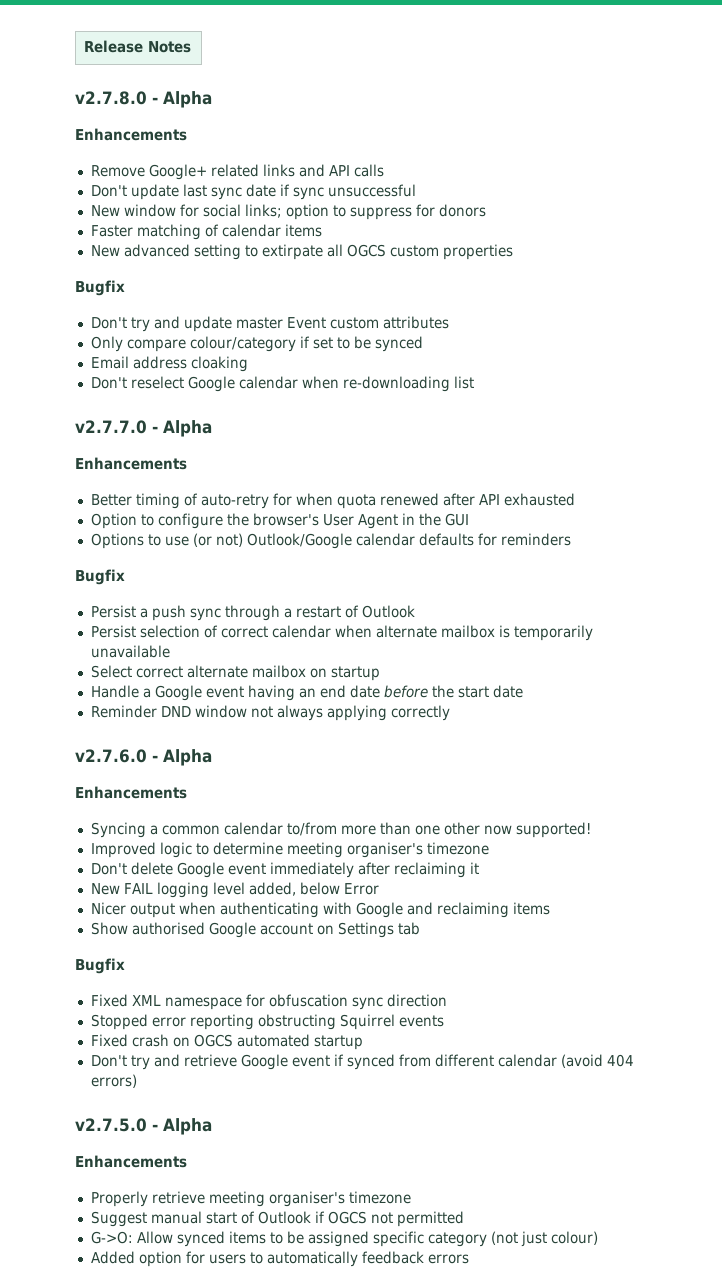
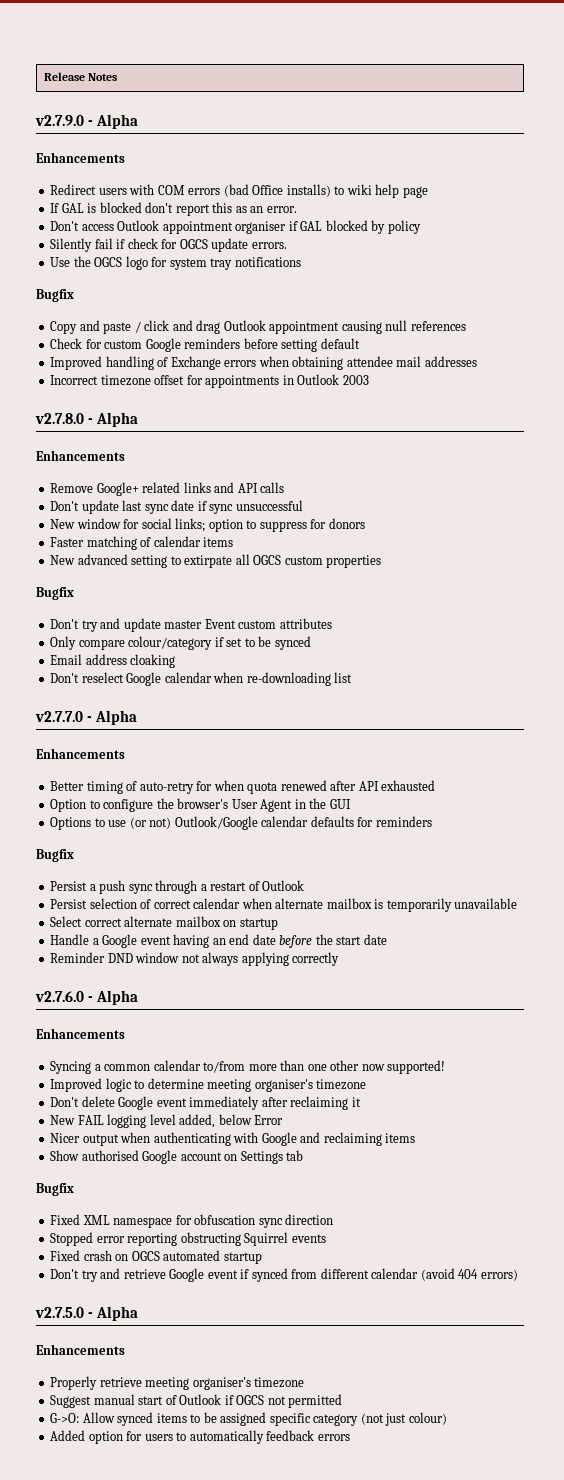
+ v2.7.9.0 - Alpha
+ Enhancements
+ Redirect users with COM errors (bad Office installs) to wiki help page
+ If GAL is blocked don't report this as an error.
+ Don't access Outlook appointment organiser if GAL blocked by policy
+ Silently fail if check for OGCS update errors.
+ Use the OGCS logo for system tray notifications
+ Bugfix
+ Copy and paste / click and drag Outlook appointment causing null references
+ Check for custom Google reminders before setting default
+ Improved handling of Exchange errors when obtaining attendee mail addresses
+ Incorrect timezone offset for appointments in Outlook 2003

